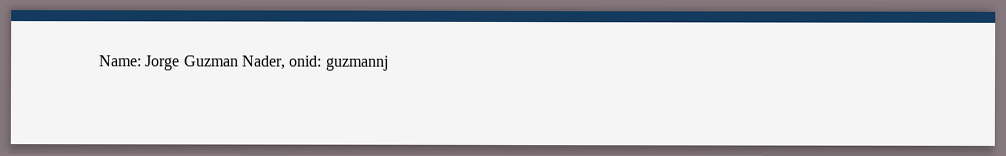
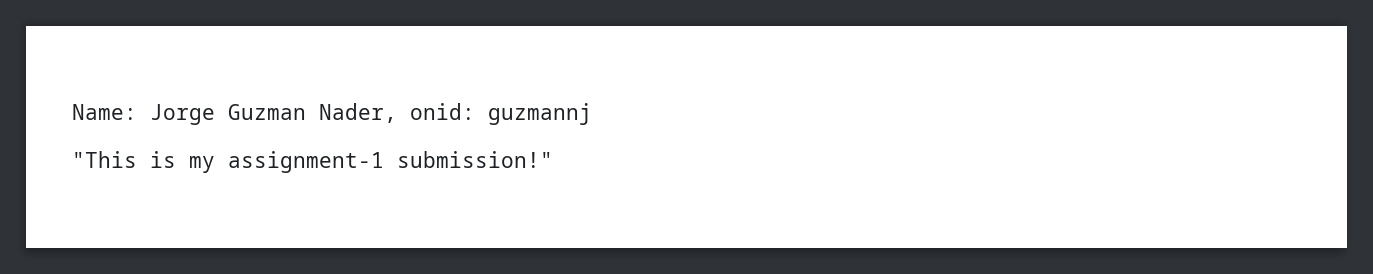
+ "This is my assignment-1 submission!"

